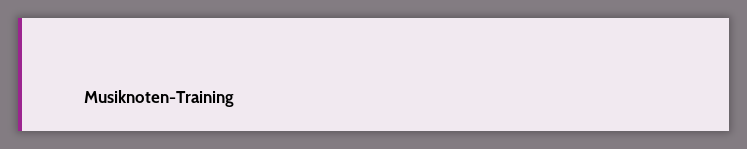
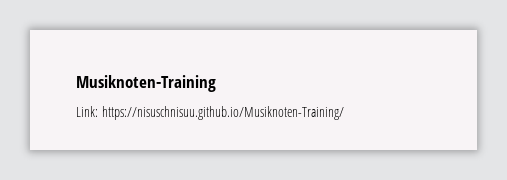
+ Link: https://nisuschnisuu.github.io/Musiknoten-Training/

